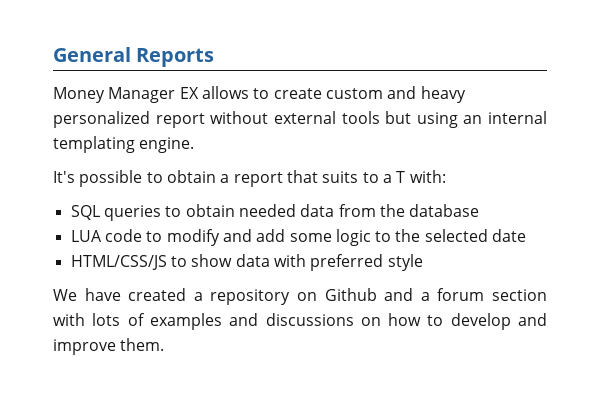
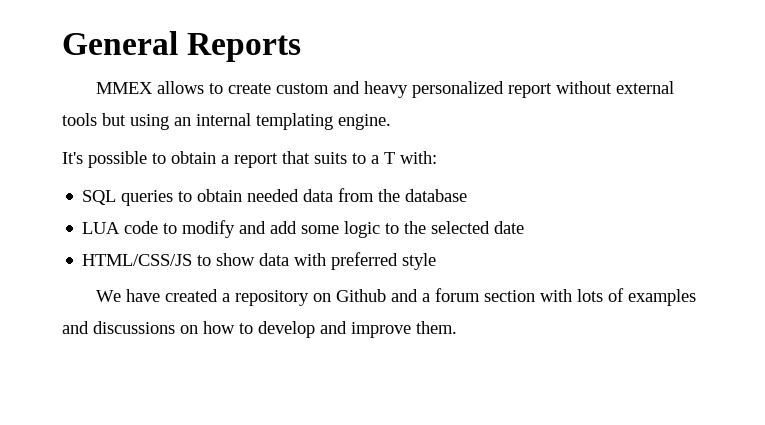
- Money Manager EX allows to create custom and heavy personalized report without external tools but using an internal templating engine.
+ MMEX allows to create custom and heavy personalized report without external tools but using an internal templating engine.

